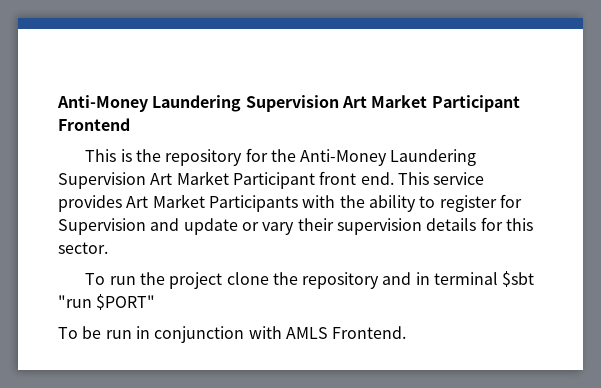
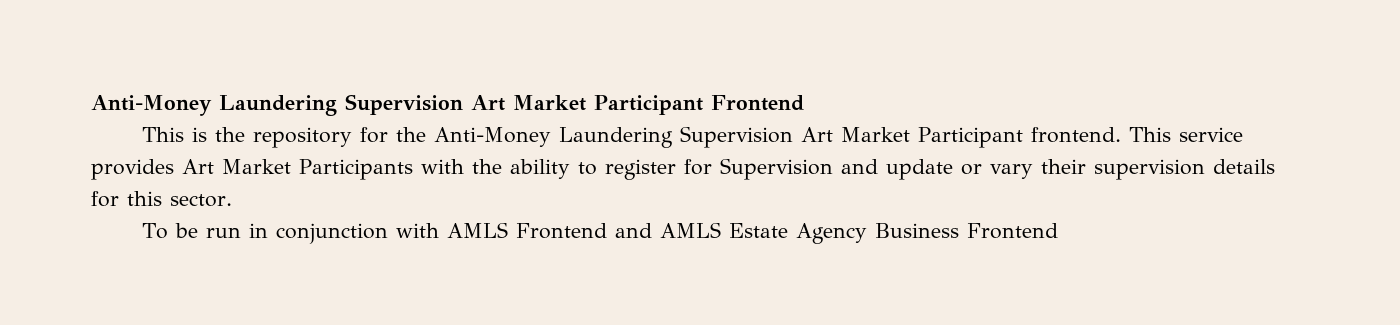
- This is the repository for the Anti-Money Laundering Supervision Art Market Participant front end.
+ This is the repository for the Anti-Money Laundering Supervision Art Market Participant frontend.
- To run the project clone the repository and in terminal $sbt "run $PORT"
- To be run in conjunction with AMLS Frontend.
+ To be run in conjunction with AMLS Frontend and AMLS Estate Agency Business Frontend

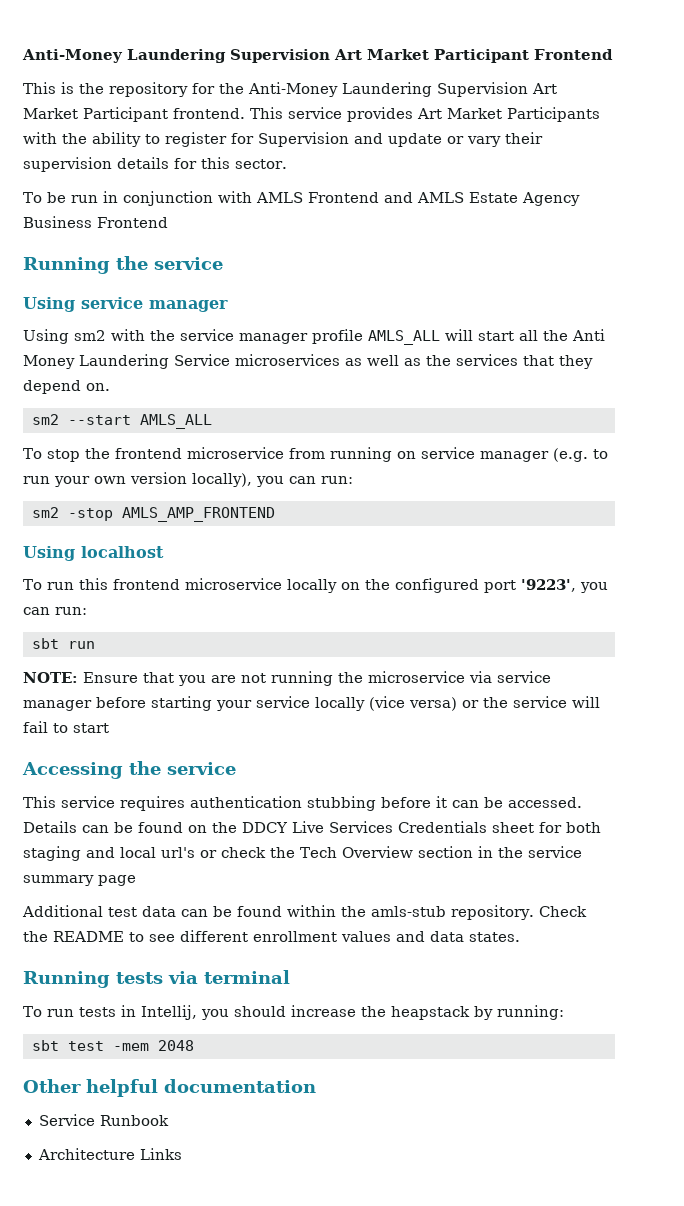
+ Running the service
+ Using service manager
+ Using sm2 with the service manager profile AMLS_ALL will start all the Anti Money Laundering Service microservices as well as the services that they depend on.
+ sm2 --start AMLS_ALL
+ To stop the frontend microservice from running on service manager (e.g. to run your own version locally), you can run:
+ sm2 -stop AMLS_AMP_FRONTEND
+ Using localhost
+ To run this frontend microservice locally on the configured port '9223', you can run:
+ sbt run
+ NOTE: Ensure that you are not running the microservice via service manager before starting your service locally (vice versa) or the service will fail to start
+ Accessing the service
+ This service requires authentication stubbing before it can be accessed. Details can be found on the DDCY Live Services Credentials sheet for both staging and local url's or check the Tech Overview section in the service summary page
+ Additional test data can be found within the amls-stub repository. Check the README to see different enrollment values and data states.
+ Running tests via terminal
+ To run tests in Intellij, you should increase the heapstack by running:
+ sbt test -mem 2048
+ Other helpful documentation
+ Service Runbook
+ Architecture Links

